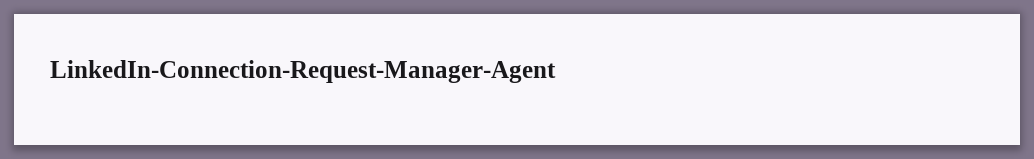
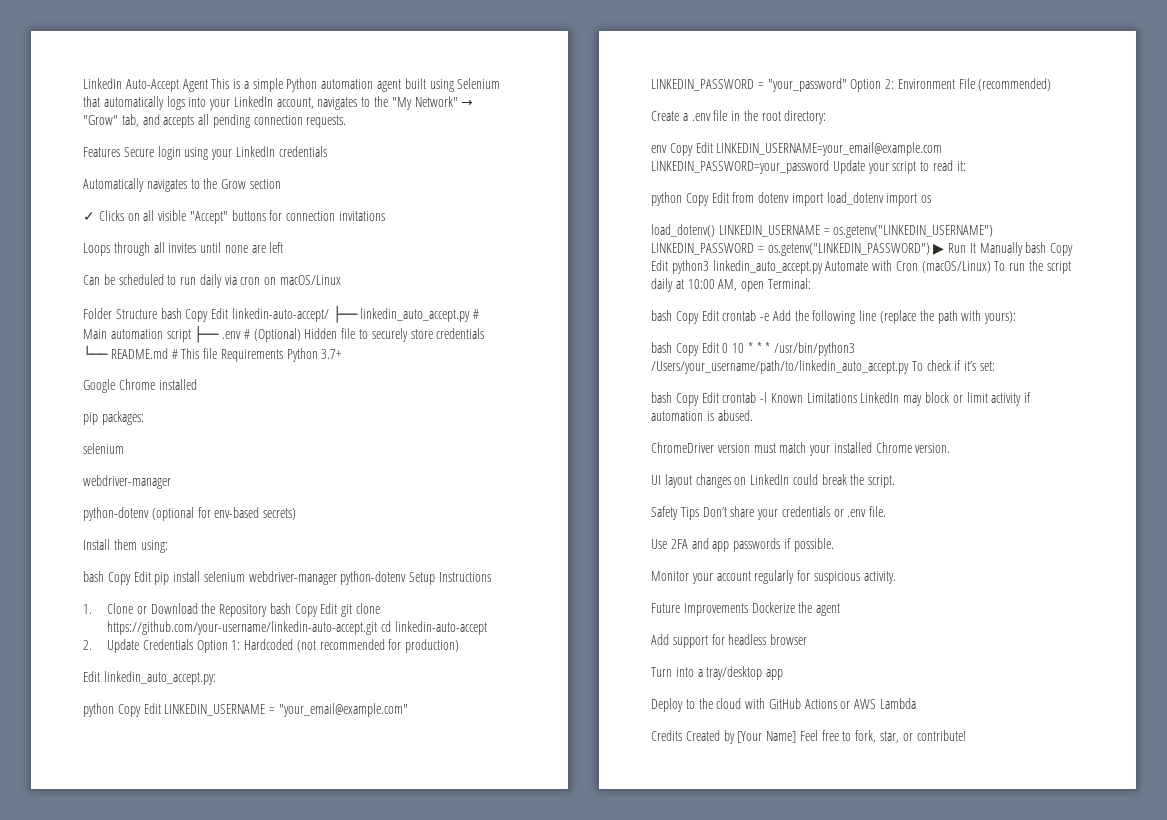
- LinkedIn-Connection-Request-Manager-Agent
+ LinkedIn Auto-Accept Agent This is a simple Python automation agent built using Selenium that automatically logs into your LinkedIn account, navigates to the "My Network" → "Grow" tab, and accepts all pending connection requests.
+ Features Secure login using your LinkedIn credentials
+ Automatically navigates to the Grow section
+ ✓ Clicks on all visible "Accept" buttons for connection invitations
+ Loops through all invites until none are left
+ Can be scheduled to run daily via cron on macOS/Linux
+ Folder Structure bash Copy Edit linkedin-auto-accept/ ├── linkedin_auto_accept.py # Main automation script ├── .env # (Optional) Hidden file to securely store credentials └── README.md # This file Requirements Python 3.7+
+ Google Chrome installed
+ pip packages:
+ selenium
+ webdriver-manager
+ python-dotenv (optional for env-based secrets)
+ Install them using:
+ bash Copy Edit pip install selenium webdriver-manager python-dotenv Setup Instructions
+ 1. Clone or Download the Repository bash Copy Edit git clone https://github.com/your-username/linkedin-auto-accept.git cd linkedin-auto-accept
+ 2. Update Credentials Option 1: Hardcoded (not recommended for production)
+ Edit linkedin_auto_accept.py:
+ python Copy Edit LINKEDIN_USERNAME = "your_email@example.com" LINKEDIN_PASSWORD = "your_password" Option 2: Environment File (recommended)
+ Create a .env file in the root directory:
+ env Copy Edit LINKEDIN_USERNAME=your_email@example.com LINKEDIN_PASSWORD=your_password Update your script to read it:
+ python Copy Edit from dotenv import load_dotenv import os
+ load_dotenv() LINKEDIN_USERNAME = os.getenv("LINKEDIN_USERNAME") LINKEDIN_PASSWORD = os.getenv("LINKEDIN_PASSWORD") ▶ Run It Manually bash Copy Edit python3 linkedin_auto_accept.py Automate with Cron (macOS/Linux) To run the script daily at 10:00 AM, open Terminal:
+ bash Copy Edit crontab -e Add the following line (replace the path with yours):
+ bash Copy Edit 0 10 * * * /usr/bin/python3 /Users/your_username/path/to/linkedin_auto_accept.py To check if it’s set:
+ bash Copy Edit crontab -l Known Limitations LinkedIn may block or limit activity if automation is abused.
+ ChromeDriver version must match your installed Chrome version.
+ UI layout changes on LinkedIn could break the script.
+ Safety Tips Don’t share your credentials or .env file.
+ Use 2FA and app passwords if possible.
+ Monitor your account regularly for suspicious activity.
+ Future Improvements Dockerize the agent
+ Add support for headless browser
+ Turn into a tray/desktop app
+ Deploy to the cloud with GitHub Actions or AWS Lambda
+ Credits Created by [Your Name] Feel free to fork, star, or contribute!

